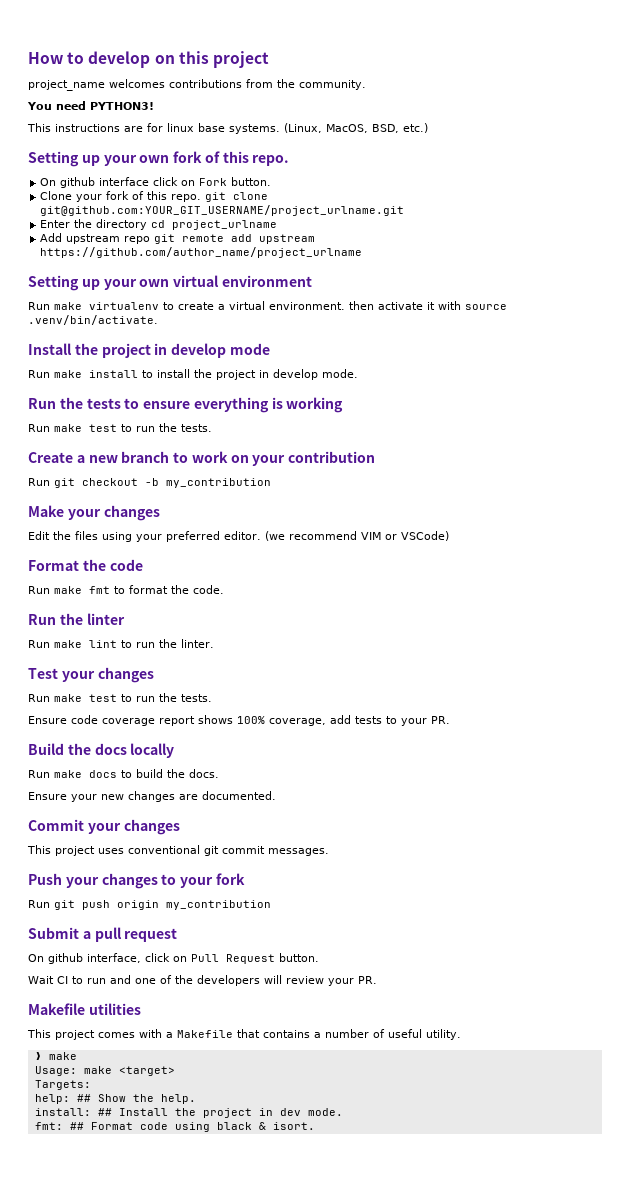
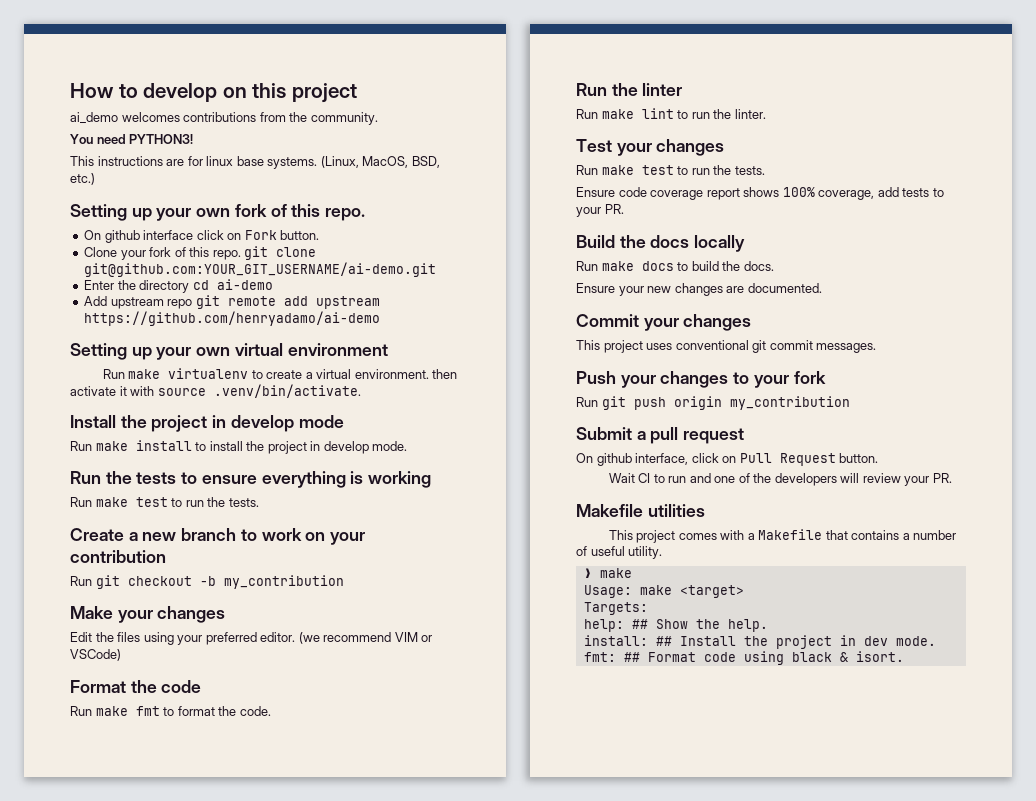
- project_name welcomes contributions from the community.
+ ai_demo welcomes contributions from the community.
- Clone your fork of this repo. git clone git@github.com:YOUR_GIT_USERNAME/project_urlname.git
+ Clone your fork of this repo. git clone git@github.com:YOUR_GIT_USERNAME/ai-demo.git
- Enter the directory cd project_urlname
+ Enter the directory cd ai-demo
- Add upstream repo git remote add upstream https://github.com/author_name/project_urlname
+ Add upstream repo git remote add upstream https://github.com/henryadamo/ai-demo

